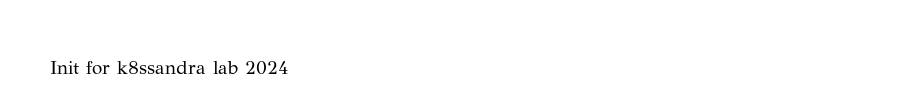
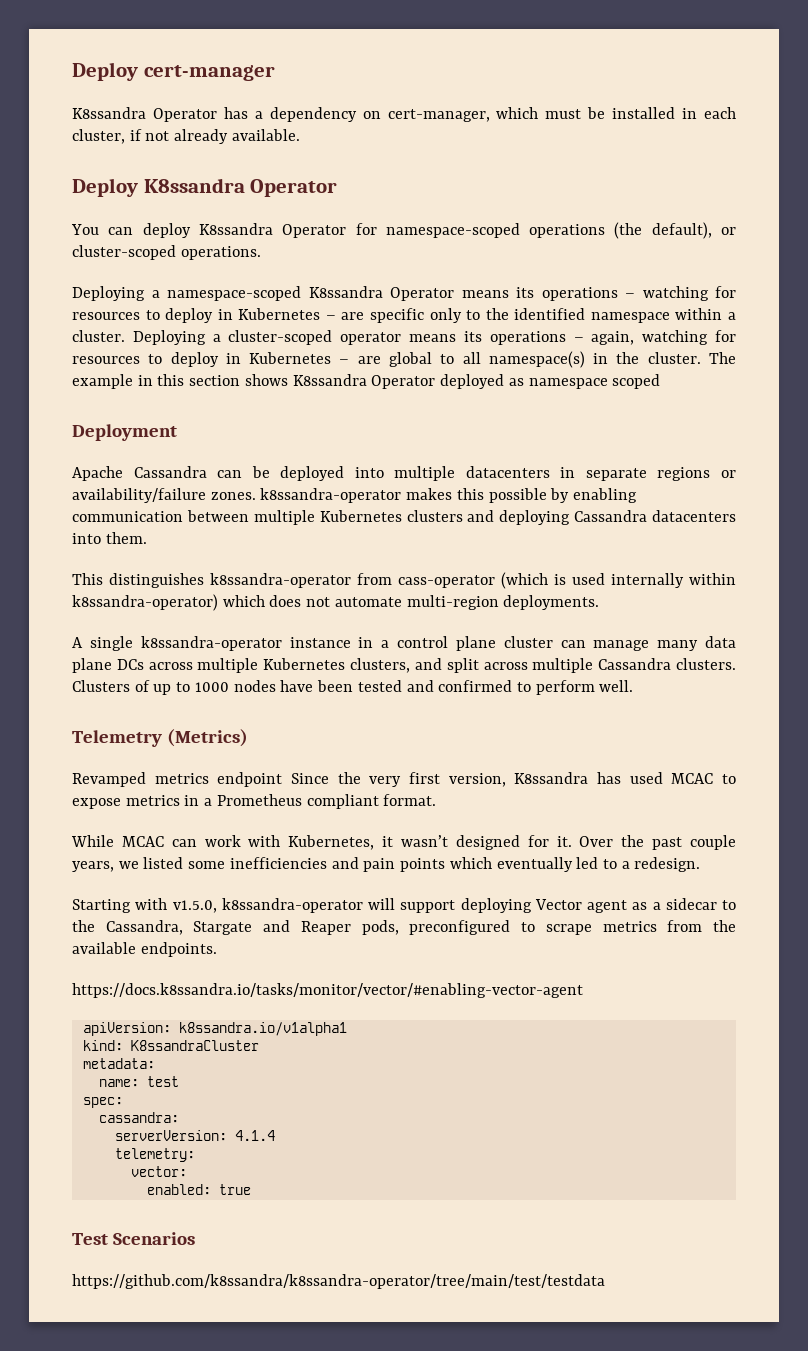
- Init for k8ssandra lab 2024
+ Deploy cert-manager
+ K8ssandra Operator has a dependency on cert-manager, which must be installed in each cluster, if not already available.
+ Deploy K8ssandra Operator
+ You can deploy K8ssandra Operator for namespace-scoped operations (the default), or cluster-scoped operations.
+ Deploying a namespace-scoped K8ssandra Operator means its operations – watching for resources to deploy in Kubernetes – are specific only to the identified namespace within a cluster. Deploying a cluster-scoped operator means its operations – again, watching for resources to deploy in Kubernetes – are global to all namespace(s) in the cluster. The example in this section shows K8ssandra Operator deployed as namespace scoped
+ Deployment
+ Apache Cassandra can be deployed into multiple datacenters in separate regions or availability/failure zones. k8ssandra-operator makes this possible by enabling communication between multiple Kubernetes clusters and deploying Cassandra datacenters into them.
+ This distinguishes k8ssandra-operator from cass-operator (which is used internally within k8ssandra-operator) which does not automate multi-region deployments.
+ A single k8ssandra-operator instance in a control plane cluster can manage many data plane DCs across multiple Kubernetes clusters, and split across multiple Cassandra clusters. Clusters of up to 1000 nodes have been tested and confirmed to perform well.
+ Telemetry (Metrics)
+ Revamped metrics endpoint Since the very first version, K8ssandra has used MCAC to expose metrics in a Prometheus compliant format.
+ While MCAC can work with Kubernetes, it wasn’t designed for it. Over the past couple years, we listed some inefficiencies and pain points which eventually led to a redesign.
+ Starting with v1.5.0, k8ssandra-operator will support deploying Vector agent as a sidecar to the Cassandra, Stargate and Reaper pods, preconfigured to scrape metrics from the available endpoints.
+ https://docs.k8ssandra.io/tasks/monitor/vector/#enabling-vector-agent
+ apiVersion: k8ssandra.io/v1alpha1
+ kind: K8ssandraCluster
+ metadata:
+ name: test
+ spec:
+ cassandra:
+ serverVersion: 4.1.4
+ telemetry:
+ vector:
+ enabled: true
+ Test Scenarios
+ https://github.com/k8ssandra/k8ssandra-operator/tree/main/test/testdata

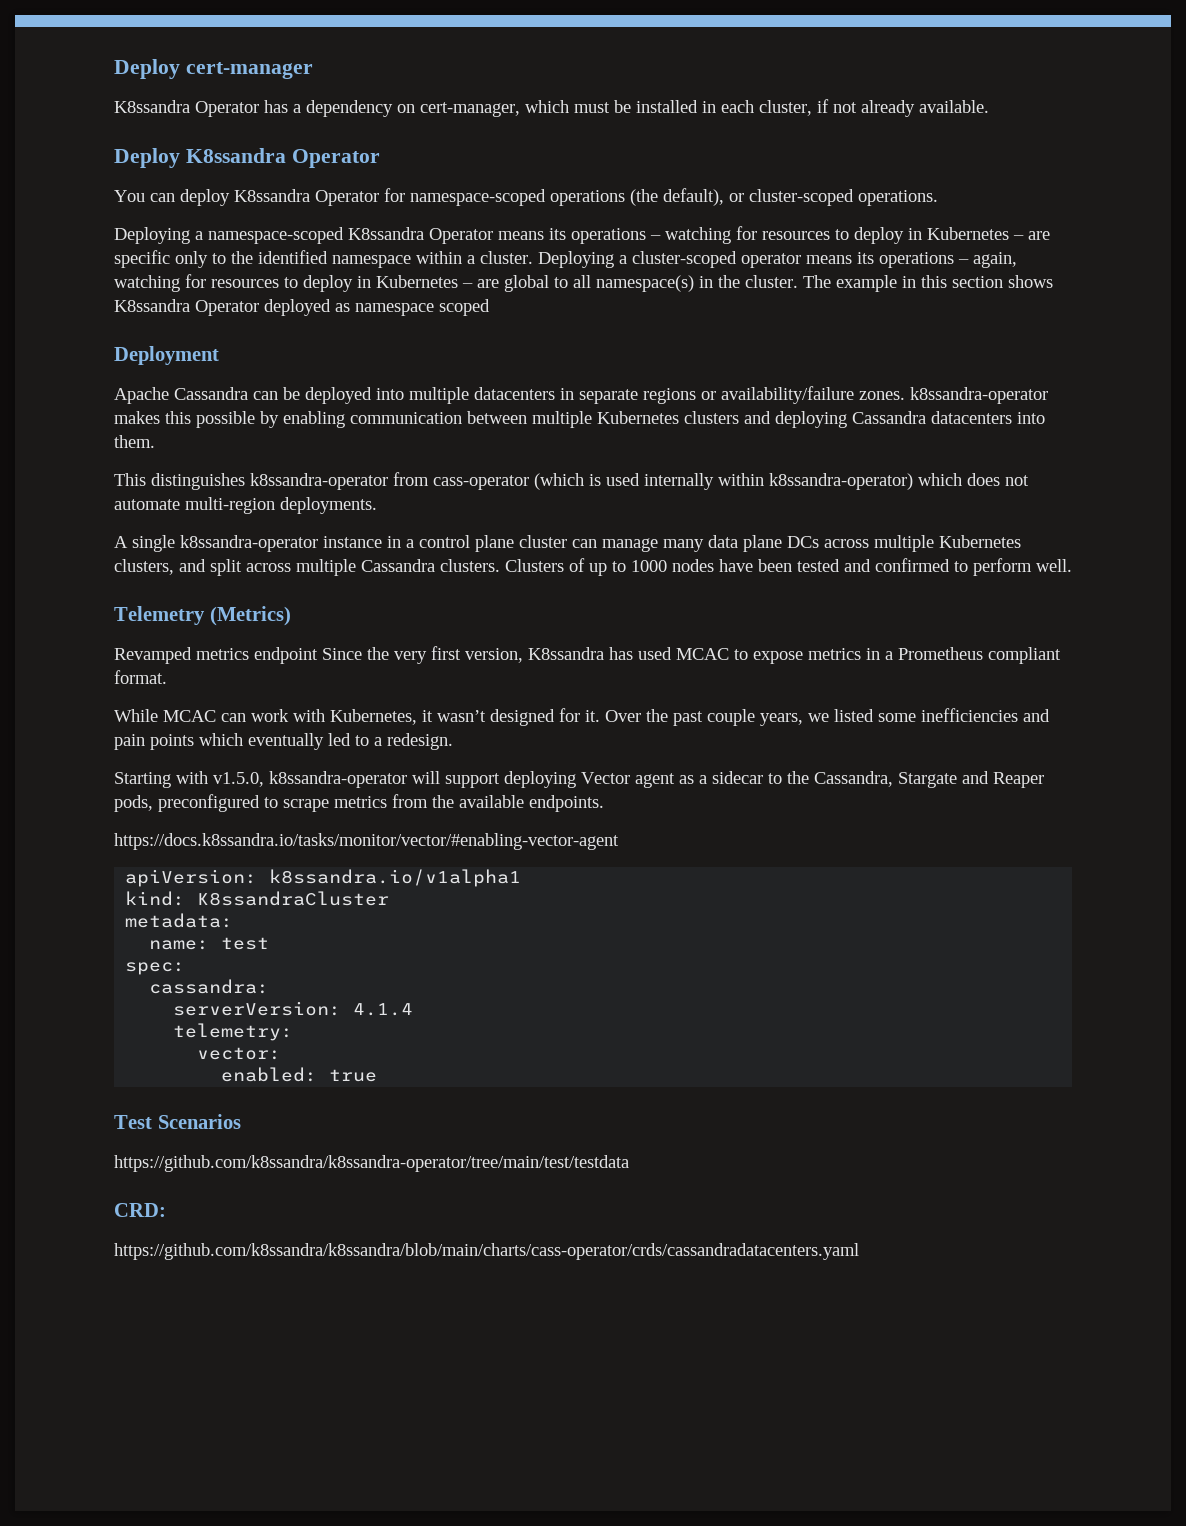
+ CRD:
+ https://github.com/k8ssandra/k8ssandra/blob/main/charts/cass-operator/crds/cassandradatacenters.yaml

